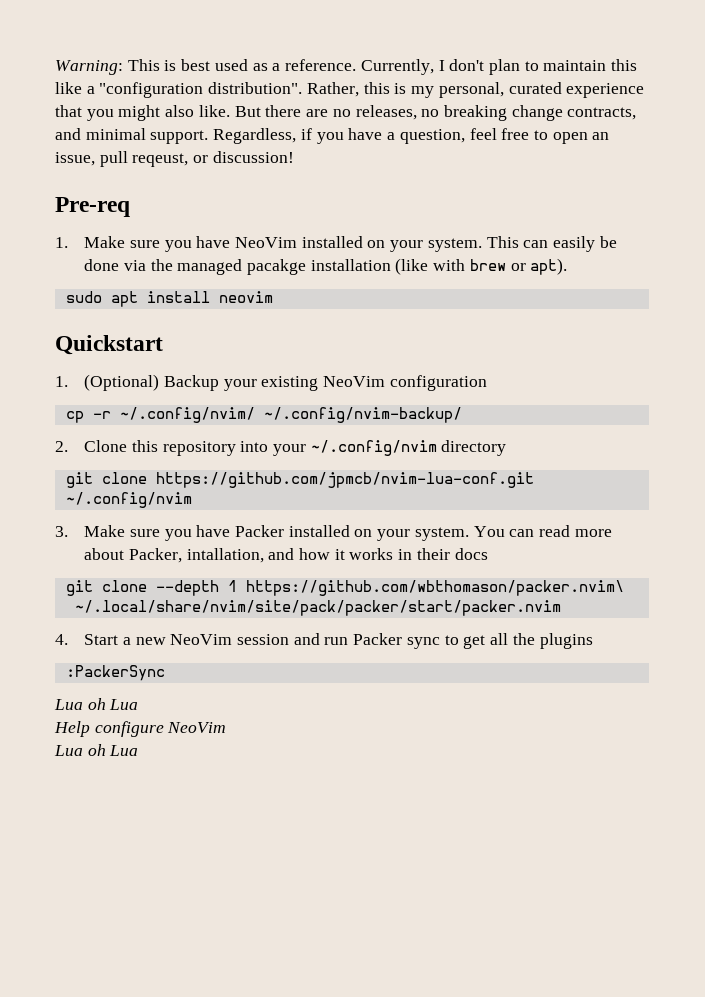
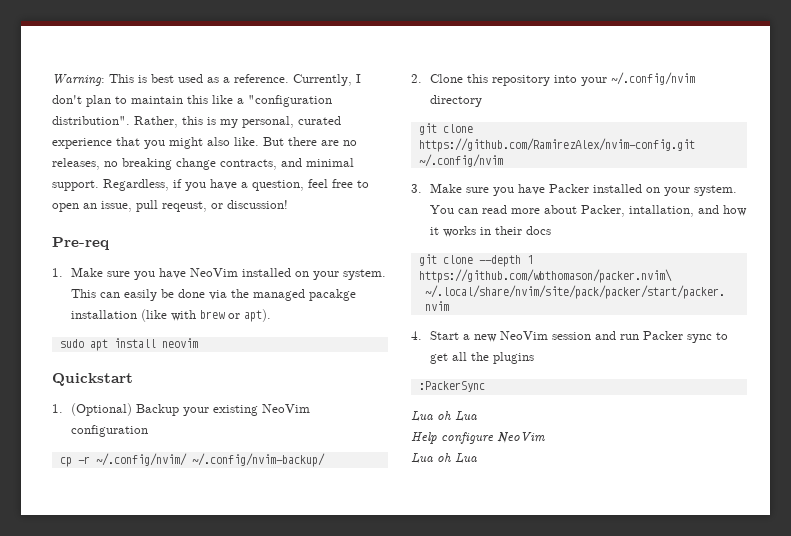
- git clone https://github.com/jpmcb/nvim-lua-conf.git ~/.config/nvim
+ git clone https://github.com/RamirezAlex/nvim-config.git ~/.config/nvim

